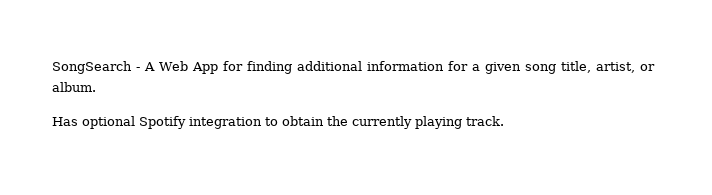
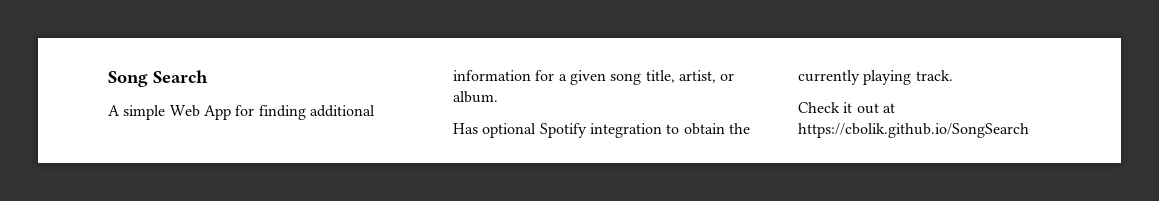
- SongSearch - A Web App for finding additional information for a given song title, artist, or album.
+ Song Search
+ A simple Web App for finding additional information for a given song title, artist, or album.
+ Check it out at https://cbolik.github.io/SongSearch

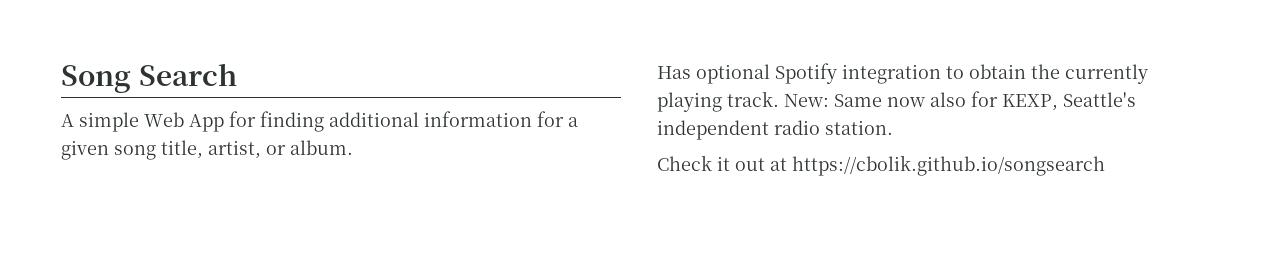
+ New: Same now also for KEXP, Seattle's independent radio station.
- Check it out at https://cbolik.github.io/SongSearch
+ Check it out at https://cbolik.github.io/songsearch

